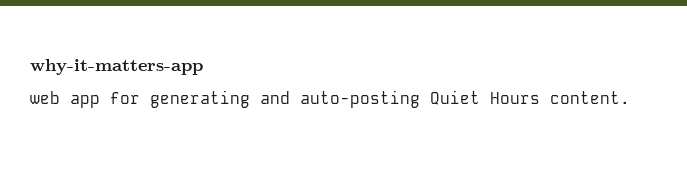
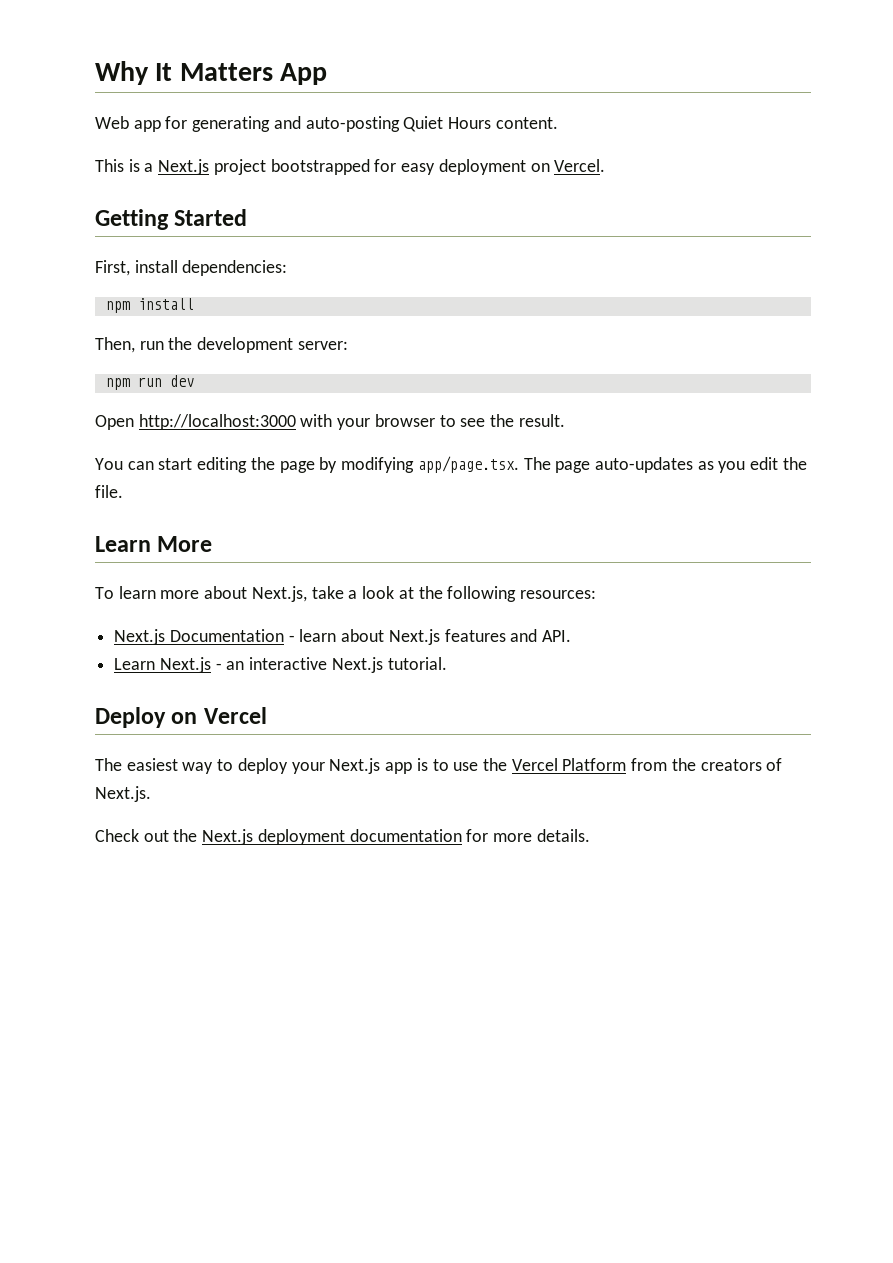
- why-it-matters-app
- web app for generating and auto-posting Quiet Hours content.
+ Why It Matters App
+ Web app for generating and auto-posting Quiet Hours content.
+ This is a Next.js project bootstrapped for easy deployment on Vercel.
+ Getting Started
+ First, install dependencies:
+ npm install
+ Then, run the development server:
+ npm run dev
+ Open http://localhost:3000 with your browser to see the result.
+ You can start editing the page by modifying app/page.tsx. The page auto-updates as you edit the file.
+ Learn More
+ To learn more about Next.js, take a look at the following resources:
+ Next.js Documentation - learn about Next.js features and API.
+ Learn Next.js - an interactive Next.js tutorial.
+ Deploy on Vercel
+ The easiest way to deploy your Next.js app is to use the Vercel Platform from the creators of Next.js.
+ Check out the Next.js deployment documentation for more details.

